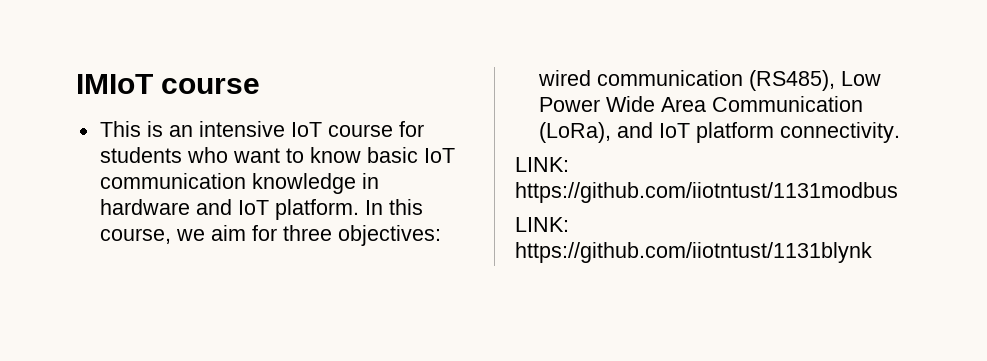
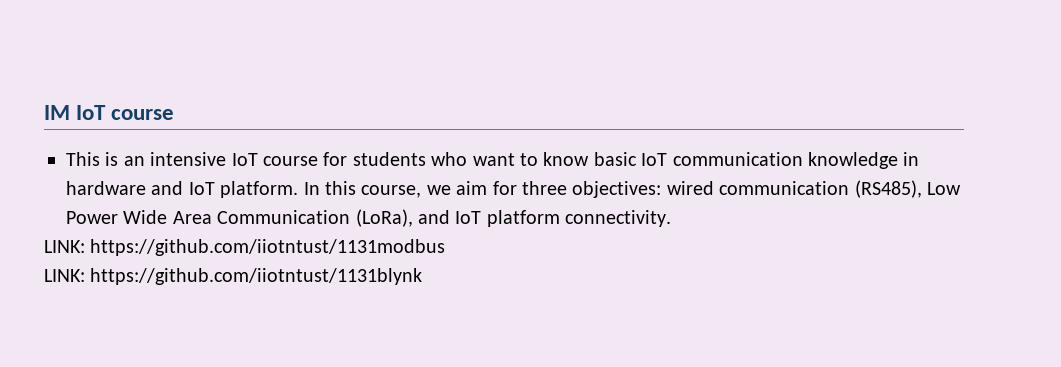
- IMIoT course
+ IM IoT course

